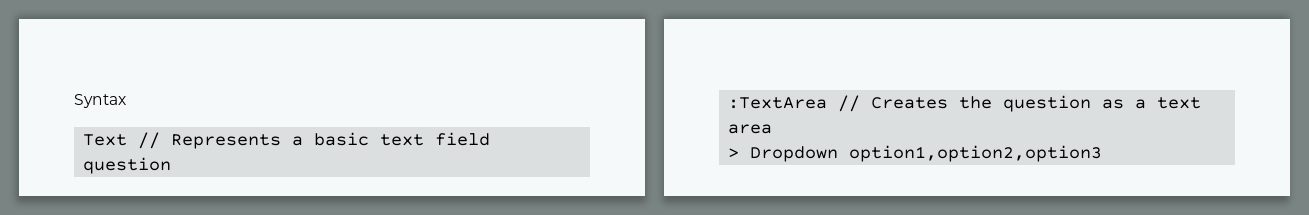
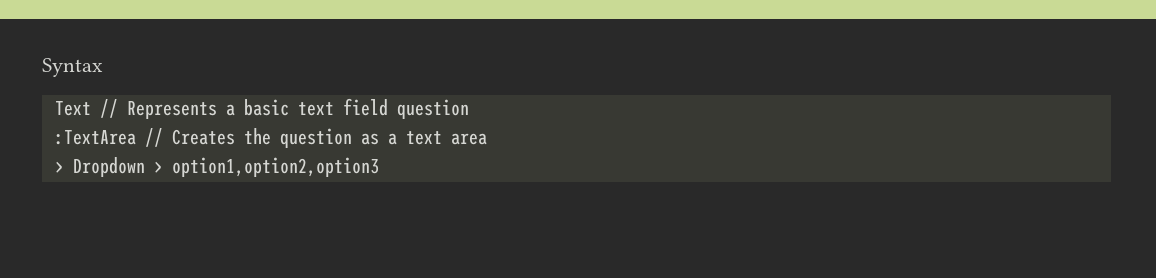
- > Dropdown option1,option2,option3
+ > Dropdown > option1,option2,option3

